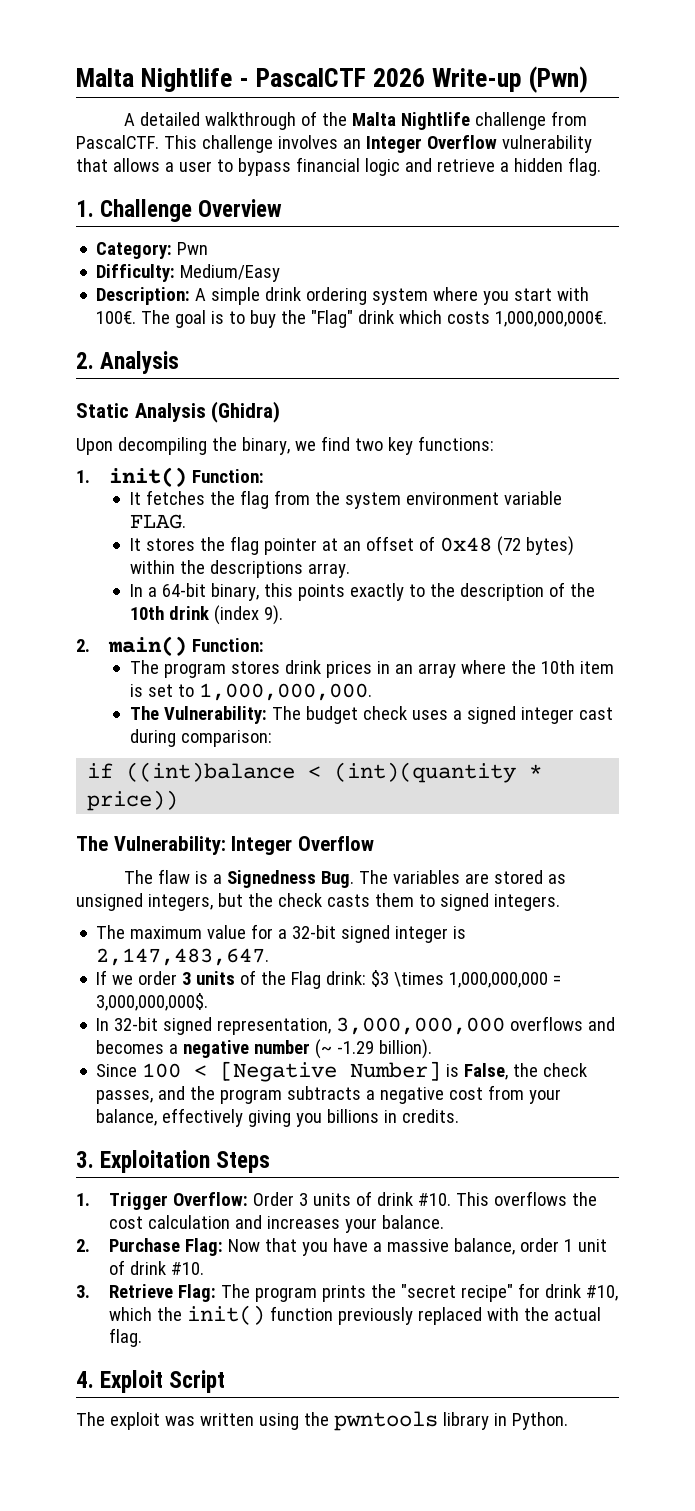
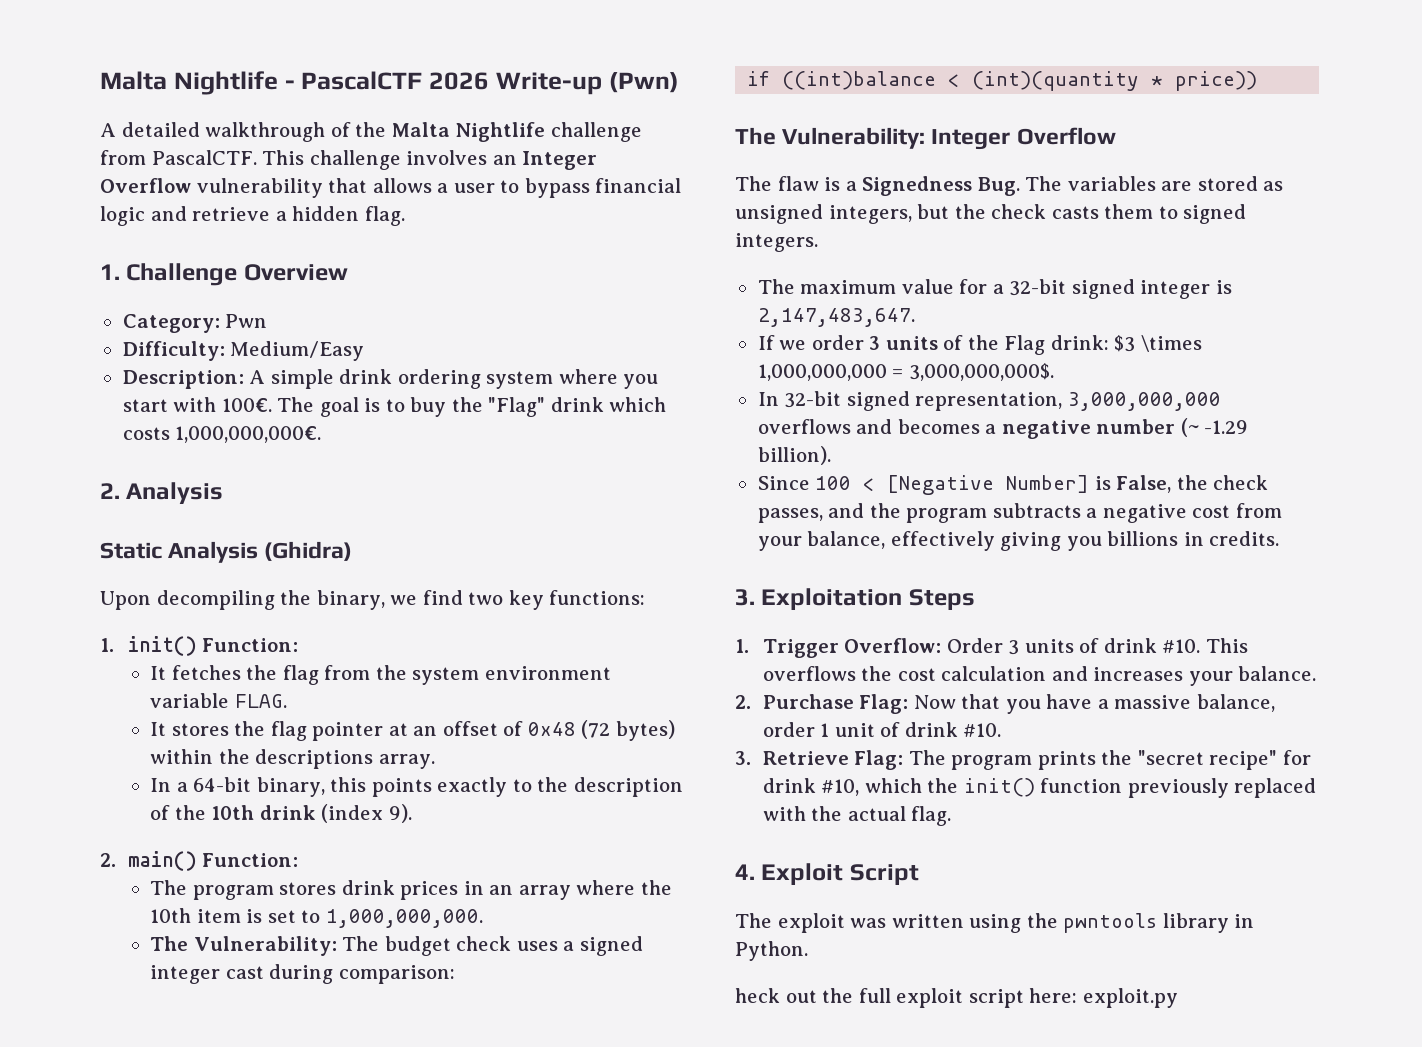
+ heck out the full exploit script here: exploit.py

